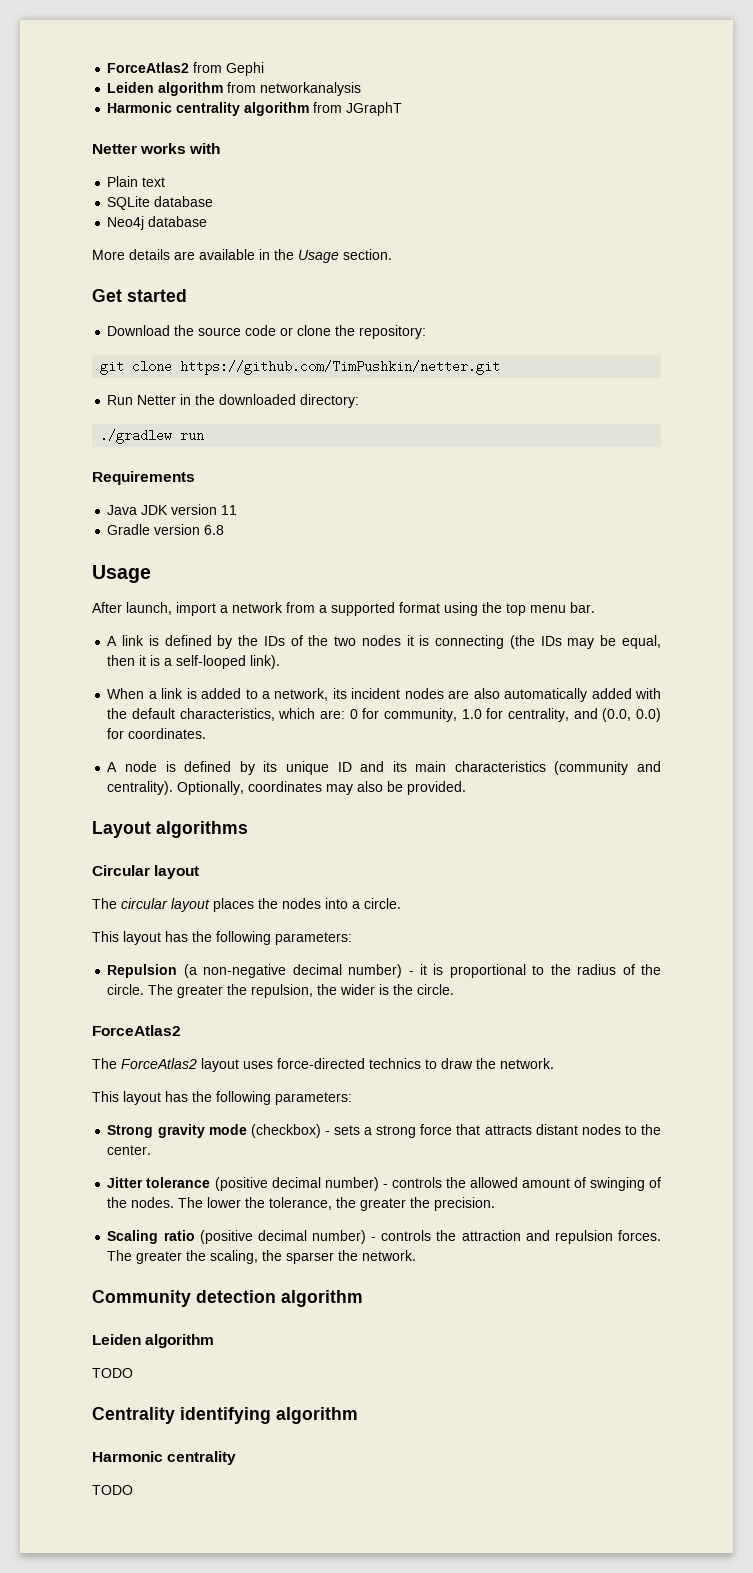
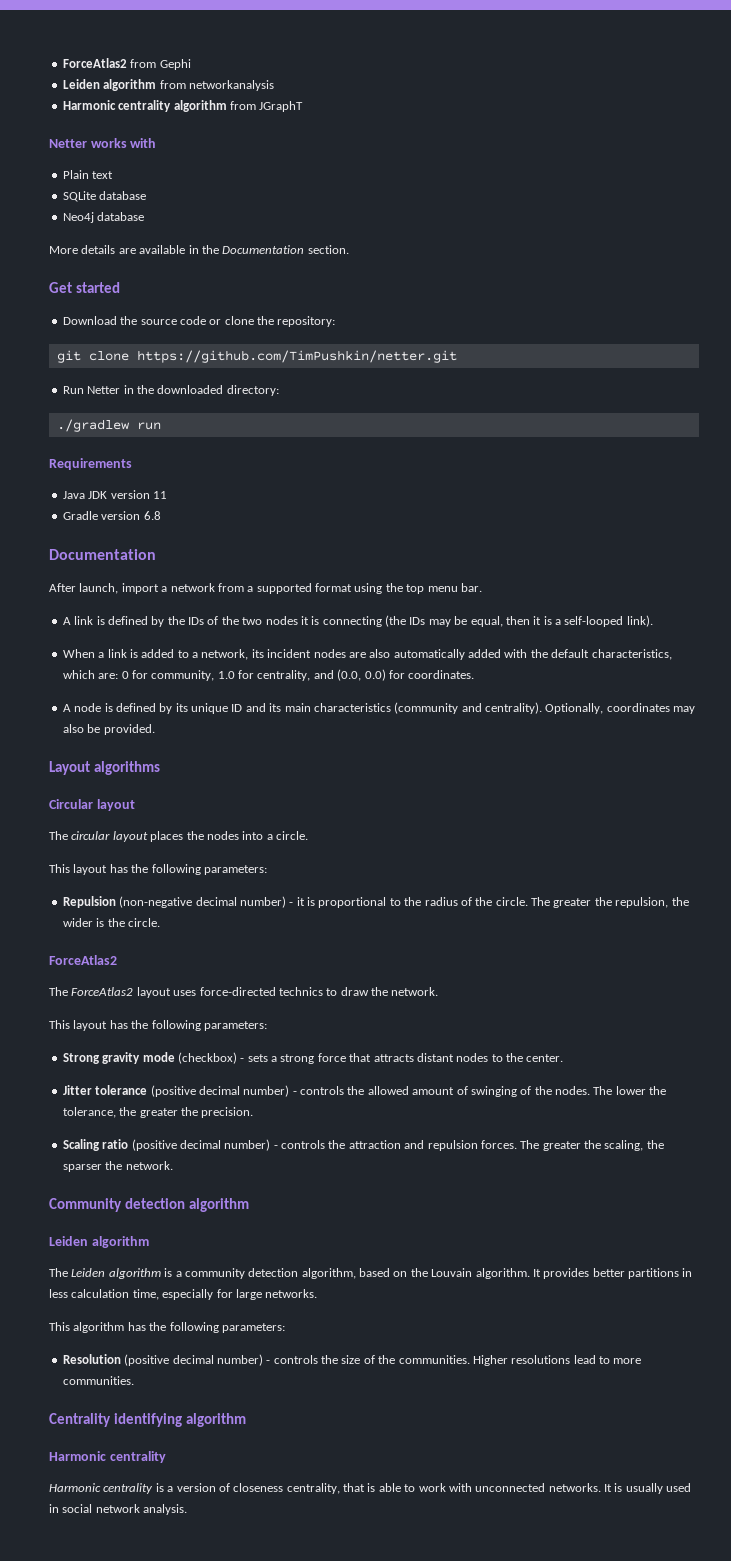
- More details are available in the Usage section.
+ More details are available in the Documentation section.
  Gradle version 6.8
- Usage
+ Documentation
- Repulsion (a non-negative decimal number) - it is proportional to the radius of the circle.
+ Repulsion (non-negative decimal number) - it is proportional to the radius of the circle.
  Community detection algorithm
  Leiden algorithm
- TODO
+ The Leiden algorithm is a community detection algorithm, based on the Louvain algorithm. It provides better partitions in less calculation time, especially for large networks.
+ This algorithm has the following parameters:
+ Resolution (positive decimal number) - controls the size of the communities. Higher resolutions lead to more communities.
  Centrality identifying algorithm
  Harmonic centrality
- TODO
+ Harmonic centrality is a version of closeness centrality, that is able to work with unconnected networks. It is usually used in social network analysis.

